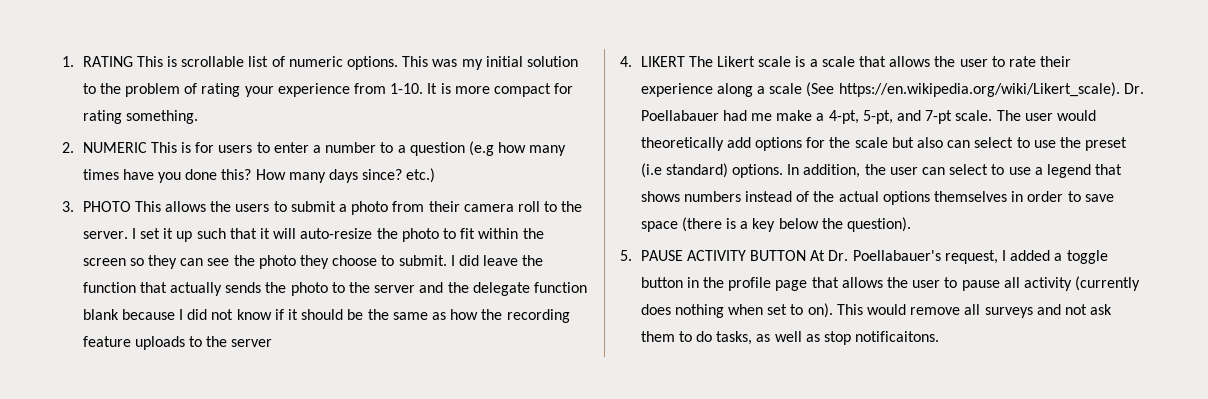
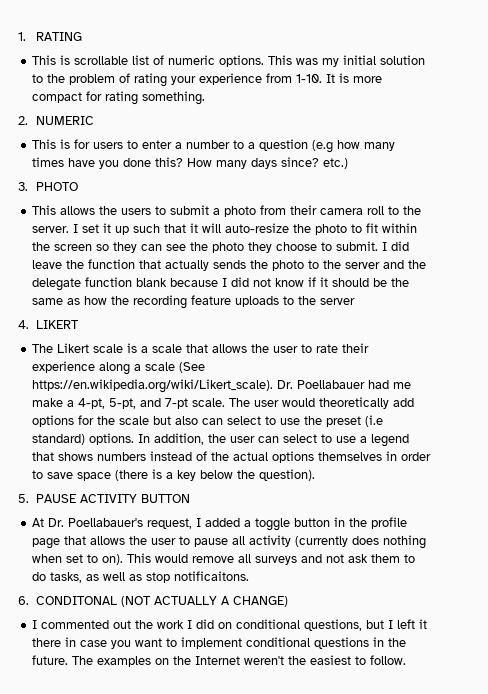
- 1. RATING This is scrollable list of numeric options.
+ 1. RATING
+ This is scrollable list of numeric options.
- 2. NUMERIC This is for users to enter a number to a question (e.g how many times have you done this?
+ 2. NUMERIC
+ This is for users to enter a number to a question (e.g how many times have you done this?
- 3. PHOTO This allows the users to submit a photo from their camera roll to the server.
+ 3. PHOTO
+ This allows the users to submit a photo from their camera roll to the server.
- 4. LIKERT The Likert scale is a scale that allows the user to rate their experience along a scale (See https://en.wikipedia.org/wiki/Likert_scale). Dr. Poellabauer had me make a 4-pt, 5-pt, and 7-pt scale.
+ 4. LIKERT
+ The Likert scale is a scale that allows the user to rate their experience along a scale (See https://en.wikipedia.org/wiki/Likert_scale). Dr. Poellabauer had me make a 4-pt, 5-pt, and 7-pt scale.
- 5. PAUSE ACTIVITY BUTTON At Dr. Poellabauer's request, I added a toggle button in the profile page that allows the user to pause all activity (currently does nothing when set to on).
+ 5. PAUSE ACTIVITY BUTTON
+ At Dr. Poellabauer's request, I added a toggle button in the profile page that allows the user to pause all activity (currently does nothing when set to on).
+ 6. CONDITONAL (NOT ACTUALLY A CHANGE)
+ I commented out the work I did on conditional questions, but I left it there in case you want to implement conditional questions in the future. The examples on the Internet weren't the easiest to follow.

